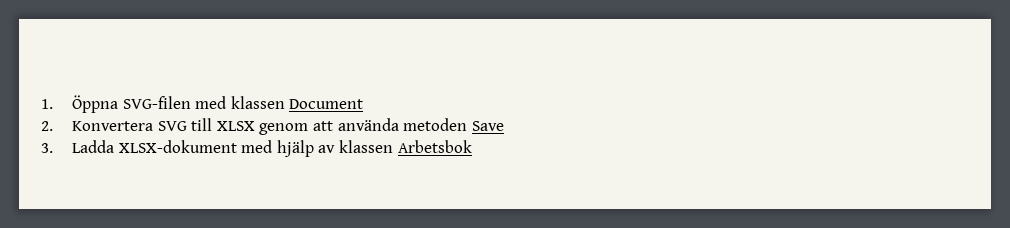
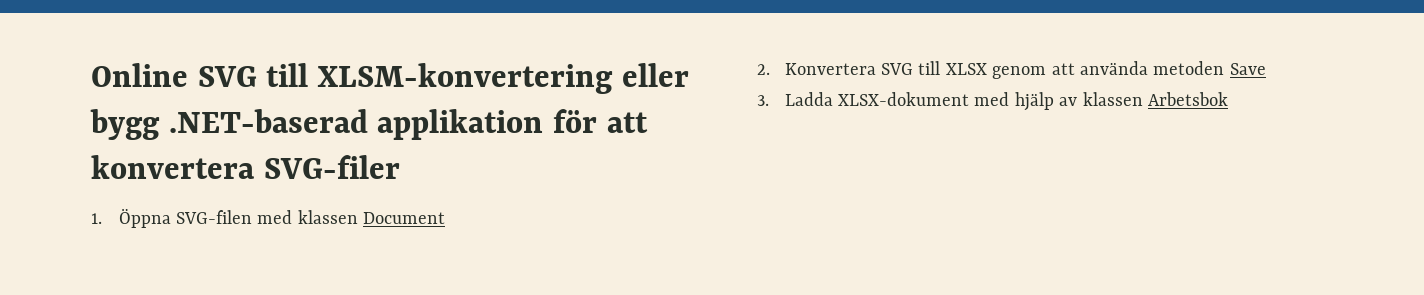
+ Online SVG till XLSM-konvertering eller bygg .NET-baserad applikation för att konvertera SVG-filer

